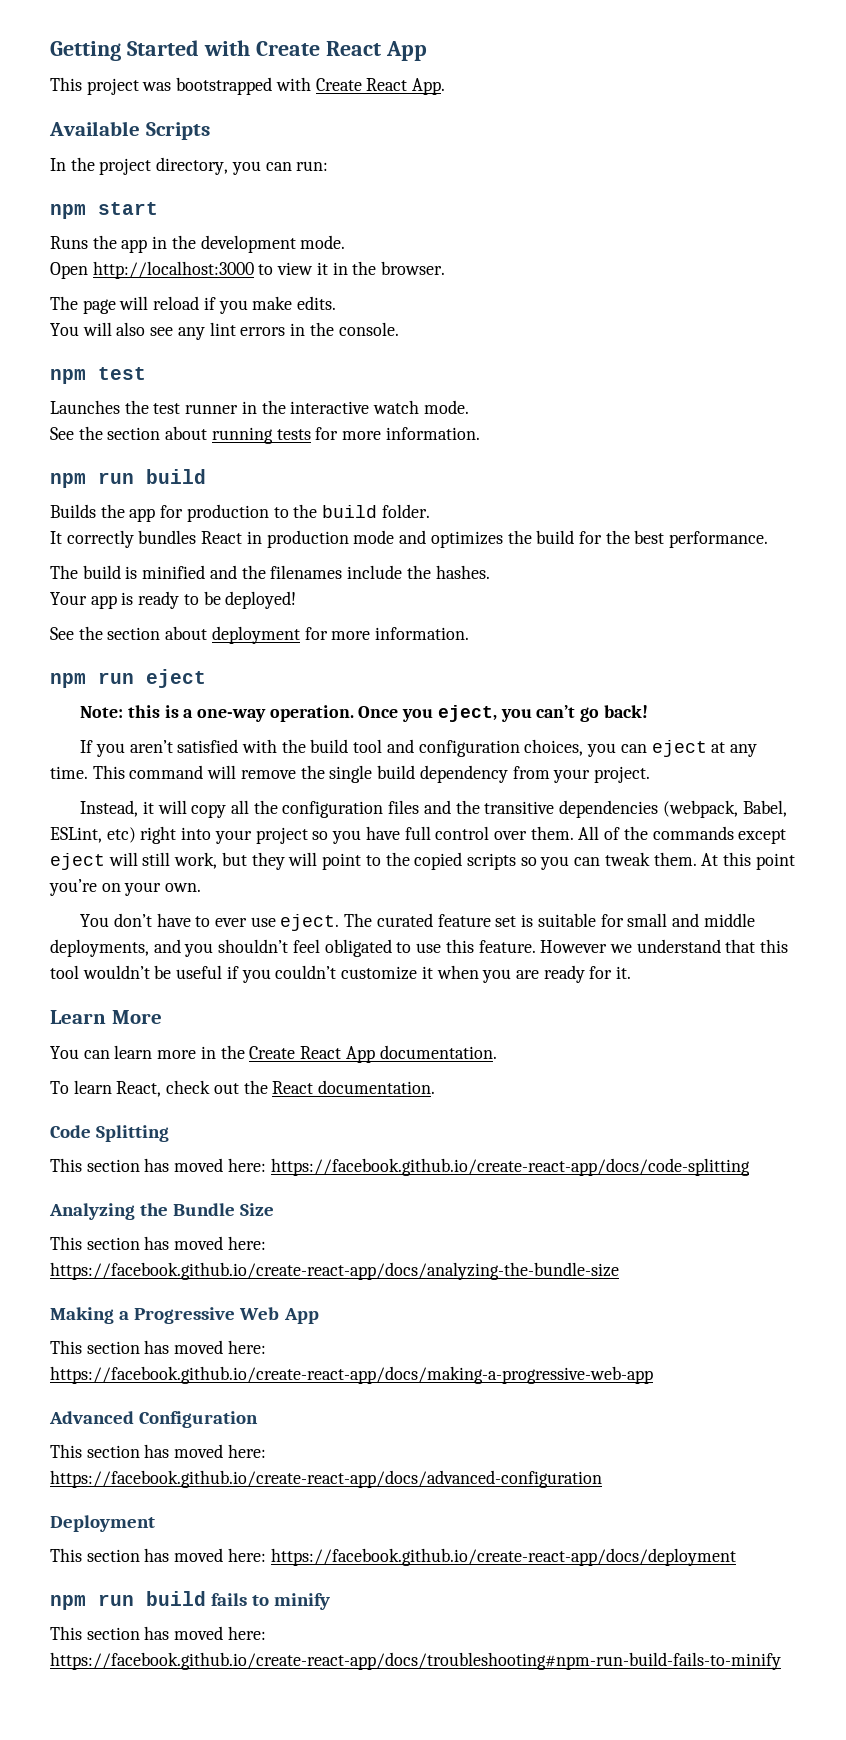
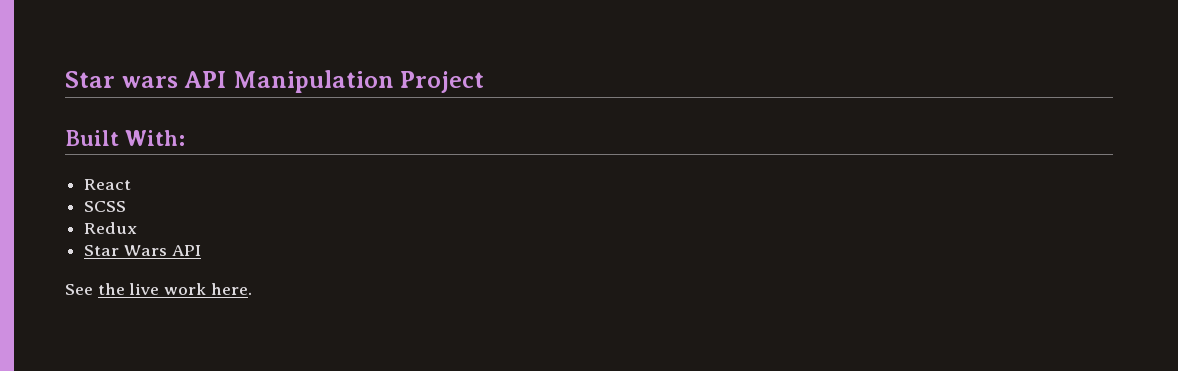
- Getting Started with Create React App
- This project was bootstrapped with Create React App.
- Available Scripts
- In the project directory, you can run:
- npm start
- Runs the app in the development mode.
- Open http://localhost:3000 to view it in the browser.
- The page will reload if you make edits.
- You will also see any lint errors in the console.
- npm test
- Launches the test runner in the interactive watch mode.
- See the section about running tests for more information.
- npm run build
- Builds the app for production to the build folder.
- It correctly bundles React in production mode and optimizes the build for the best performance.
- The build is minified and the filenames include the hashes.
- Your app is ready to be deployed!
- See the section about deployment for more information.
- npm run eject
- Note: this is a one-way operation. Once you eject, you can’t go back!
- If you aren’t satisfied with the build tool and configuration choices, you can eject at any time. This command will remove the single build dependency from your project.
- Instead, it will copy all the configuration files and the transitive dependencies (webpack, Babel, ESLint, etc) right into your project so you have full control over them. All of the commands except eject will still work, but they will point to the copied scripts so you can tweak them. At this point you’re on your own.
- You don’t have to ever use eject. The curated feature set is suitable for small and middle deployments, and you shouldn’t feel obligated to use this feature. However we understand that this tool wouldn’t be useful if you couldn’t customize it when you are ready for it.
- Learn More
- You can learn more in the Create React App documentation.
- To learn React, check out the React documentation.
- Code Splitting
- This section has moved here: https://facebook.github.io/create-react-app/docs/code-splitting
- Analyzing the Bundle Size
- This section has moved here: https://facebook.github.io/create-react-app/docs/analyzing-the-bundle-size
- Making a Progressive Web App
- This section has moved here: https://facebook.github.io/create-react-app/docs/making-a-progressive-web-app
- Advanced Configuration
- This section has moved here: https://facebook.github.io/create-react-app/docs/advanced-configuration
- Deployment
- This section has moved here: https://facebook.github.io/create-react-app/docs/deployment
- npm run build fails to minify
- This section has moved here: https://facebook.github.io/create-react-app/docs/troubleshooting#npm-run-build-fails-to-minify
+ Star wars API Manipulation Project
+ Built With:
+ React
+ SCSS
+ Redux
+ Star Wars API
+ See the live work here.

